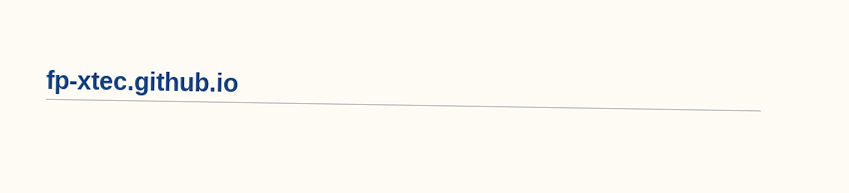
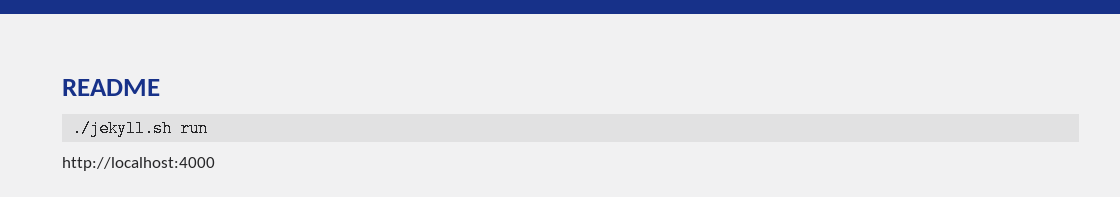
- fp-xtec.github.io
+ README
+ ./jekyll.sh run
+ http://localhost:4000

